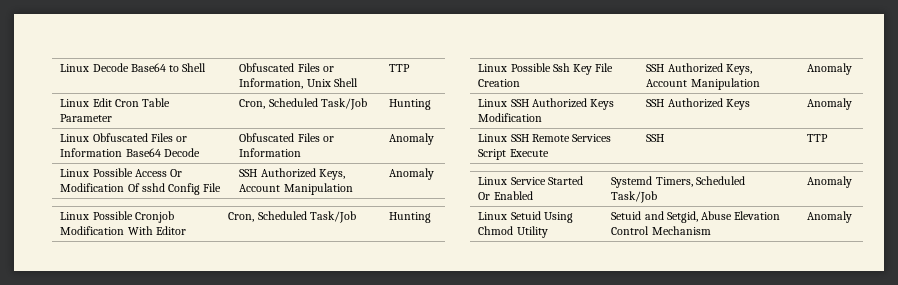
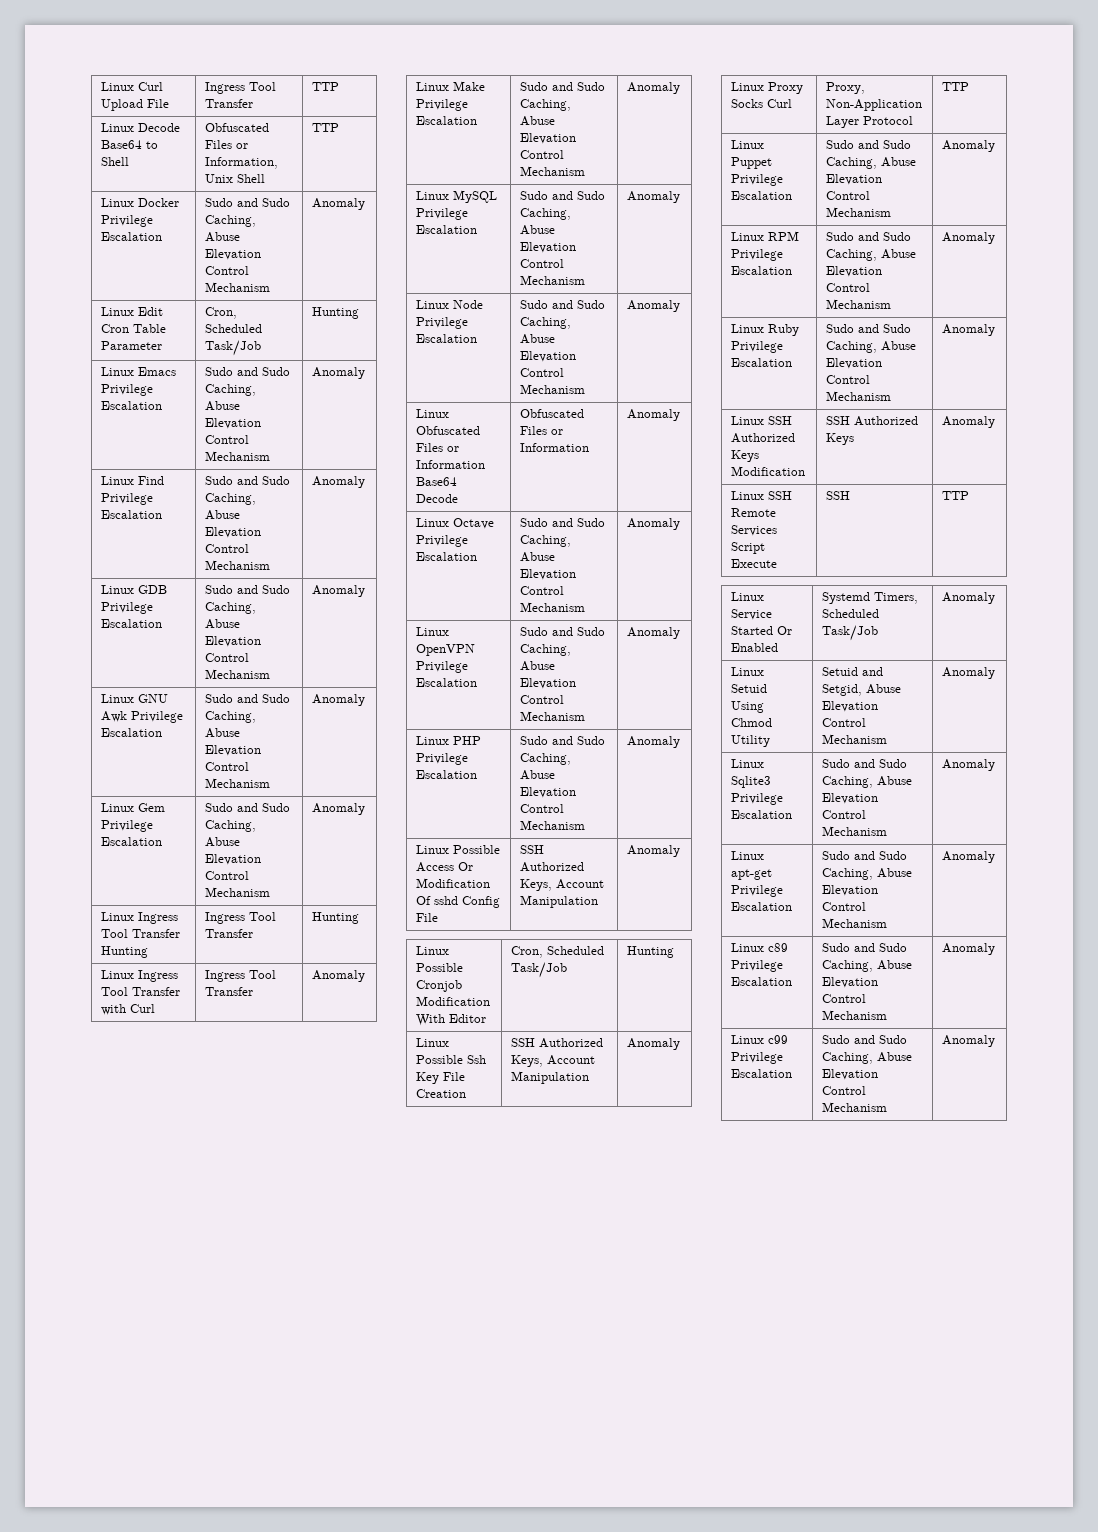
+ Linux Curl Upload File | Ingress Tool Transfer | TTP
+ Linux Docker Privilege Escalation | Sudo and Sudo Caching, Abuse Elevation Control Mechanism | Anomaly
+ Linux Emacs Privilege Escalation | Sudo and Sudo Caching, Abuse Elevation Control Mechanism | Anomaly
+ Linux Find Privilege Escalation | Sudo and Sudo Caching, Abuse Elevation Control Mechanism | Anomaly
+ Linux GDB Privilege Escalation | Sudo and Sudo Caching, Abuse Elevation Control Mechanism | Anomaly
+ Linux GNU Awk Privilege Escalation | Sudo and Sudo Caching, Abuse Elevation Control Mechanism | Anomaly
+ Linux Gem Privilege Escalation | Sudo and Sudo Caching, Abuse Elevation Control Mechanism | Anomaly
+ Linux Ingress Tool Transfer Hunting | Ingress Tool Transfer | Hunting
+ Linux Ingress Tool Transfer with Curl | Ingress Tool Transfer | Anomaly
+ Linux Make Privilege Escalation | Sudo and Sudo Caching, Abuse Elevation Control Mechanism | Anomaly
+ Linux MySQL Privilege Escalation | Sudo and Sudo Caching, Abuse Elevation Control Mechanism | Anomaly
+ Linux Node Privilege Escalation | Sudo and Sudo Caching, Abuse Elevation Control Mechanism | Anomaly
+ Linux Octave Privilege Escalation | Sudo and Sudo Caching, Abuse Elevation Control Mechanism | Anomaly
+ Linux OpenVPN Privilege Escalation | Sudo and Sudo Caching, Abuse Elevation Control Mechanism | Anomaly
+ Linux PHP Privilege Escalation | Sudo and Sudo Caching, Abuse Elevation Control Mechanism | Anomaly
+ Linux Proxy Socks Curl | Proxy, Non-Application Layer Protocol | TTP
+ Linux Puppet Privilege Escalation | Sudo and Sudo Caching, Abuse Elevation Control Mechanism | Anomaly
+ Linux RPM Privilege Escalation | Sudo and Sudo Caching, Abuse Elevation Control Mechanism | Anomaly
+ Linux Ruby Privilege Escalation | Sudo and Sudo Caching, Abuse Elevation Control Mechanism | Anomaly
+ Linux Sqlite3 Privilege Escalation | Sudo and Sudo Caching, Abuse Elevation Control Mechanism | Anomaly
+ Linux apt-get Privilege Escalation | Sudo and Sudo Caching, Abuse Elevation Control Mechanism | Anomaly
+ Linux c89 Privilege Escalation | Sudo and Sudo Caching, Abuse Elevation Control Mechanism | Anomaly
+ Linux c99 Privilege Escalation | Sudo and Sudo Caching, Abuse Elevation Control Mechanism | Anomaly

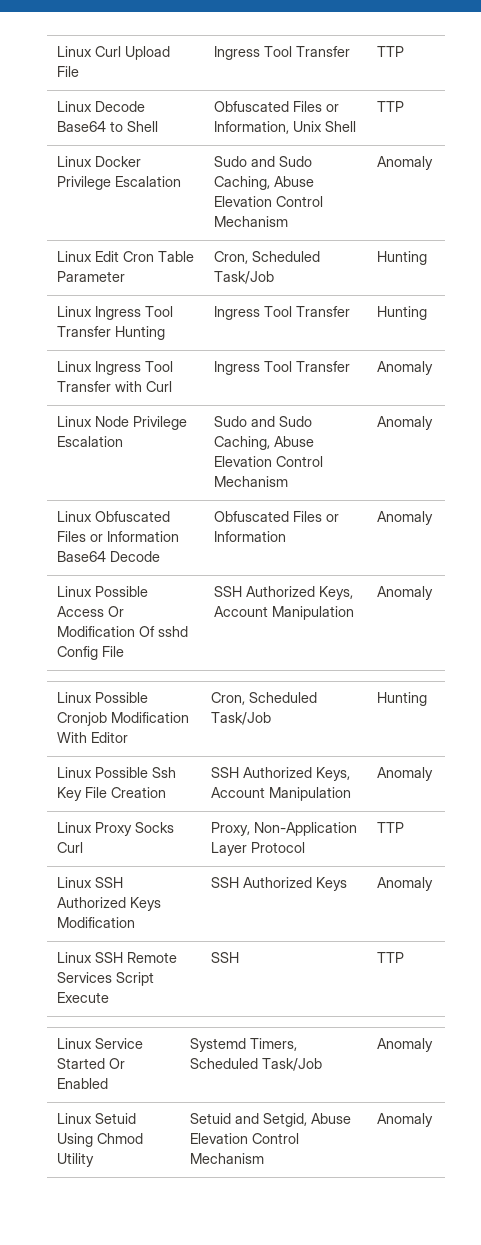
- Linux Emacs Privilege Escalation | Sudo and Sudo Caching, Abuse Elevation Control Mechanism | Anomaly
- Linux Find Privilege Escalation | Sudo and Sudo Caching, Abuse Elevation Control Mechanism | Anomaly
- Linux GDB Privilege Escalation | Sudo and Sudo Caching, Abuse Elevation Control Mechanism | Anomaly
- Linux GNU Awk Privilege Escalation | Sudo and Sudo Caching, Abuse Elevation Control Mechanism | Anomaly
- Linux Gem Privilege Escalation | Sudo and Sudo Caching, Abuse Elevation Control Mechanism | Anomaly
- Linux Make Privilege Escalation | Sudo and Sudo Caching, Abuse Elevation Control Mechanism | Anomaly
- Linux MySQL Privilege Escalation | Sudo and Sudo Caching, Abuse Elevation Control Mechanism | Anomaly
- Linux Octave Privilege Escalation | Sudo and Sudo Caching, Abuse Elevation Control Mechanism | Anomaly
- Linux OpenVPN Privilege Escalation | Sudo and Sudo Caching, Abuse Elevation Control Mechanism | Anomaly
- Linux PHP Privilege Escalation | Sudo and Sudo Caching, Abuse Elevation Control Mechanism | Anomaly
- Linux Puppet Privilege Escalation | Sudo and Sudo Caching, Abuse Elevation Control Mechanism | Anomaly
- Linux RPM Privilege Escalation | Sudo and Sudo Caching, Abuse Elevation Control Mechanism | Anomaly
- Linux Ruby Privilege Escalation | Sudo and Sudo Caching, Abuse Elevation Control Mechanism | Anomaly
- Linux Sqlite3 Privilege Escalation | Sudo and Sudo Caching, Abuse Elevation Control Mechanism | Anomaly
- Linux apt-get Privilege Escalation | Sudo and Sudo Caching, Abuse Elevation Control Mechanism | Anomaly
- Linux c89 Privilege Escalation | Sudo and Sudo Caching, Abuse Elevation Control Mechanism | Anomaly
- Linux c99 Privilege Escalation | Sudo and Sudo Caching, Abuse Elevation Control Mechanism | Anomaly

